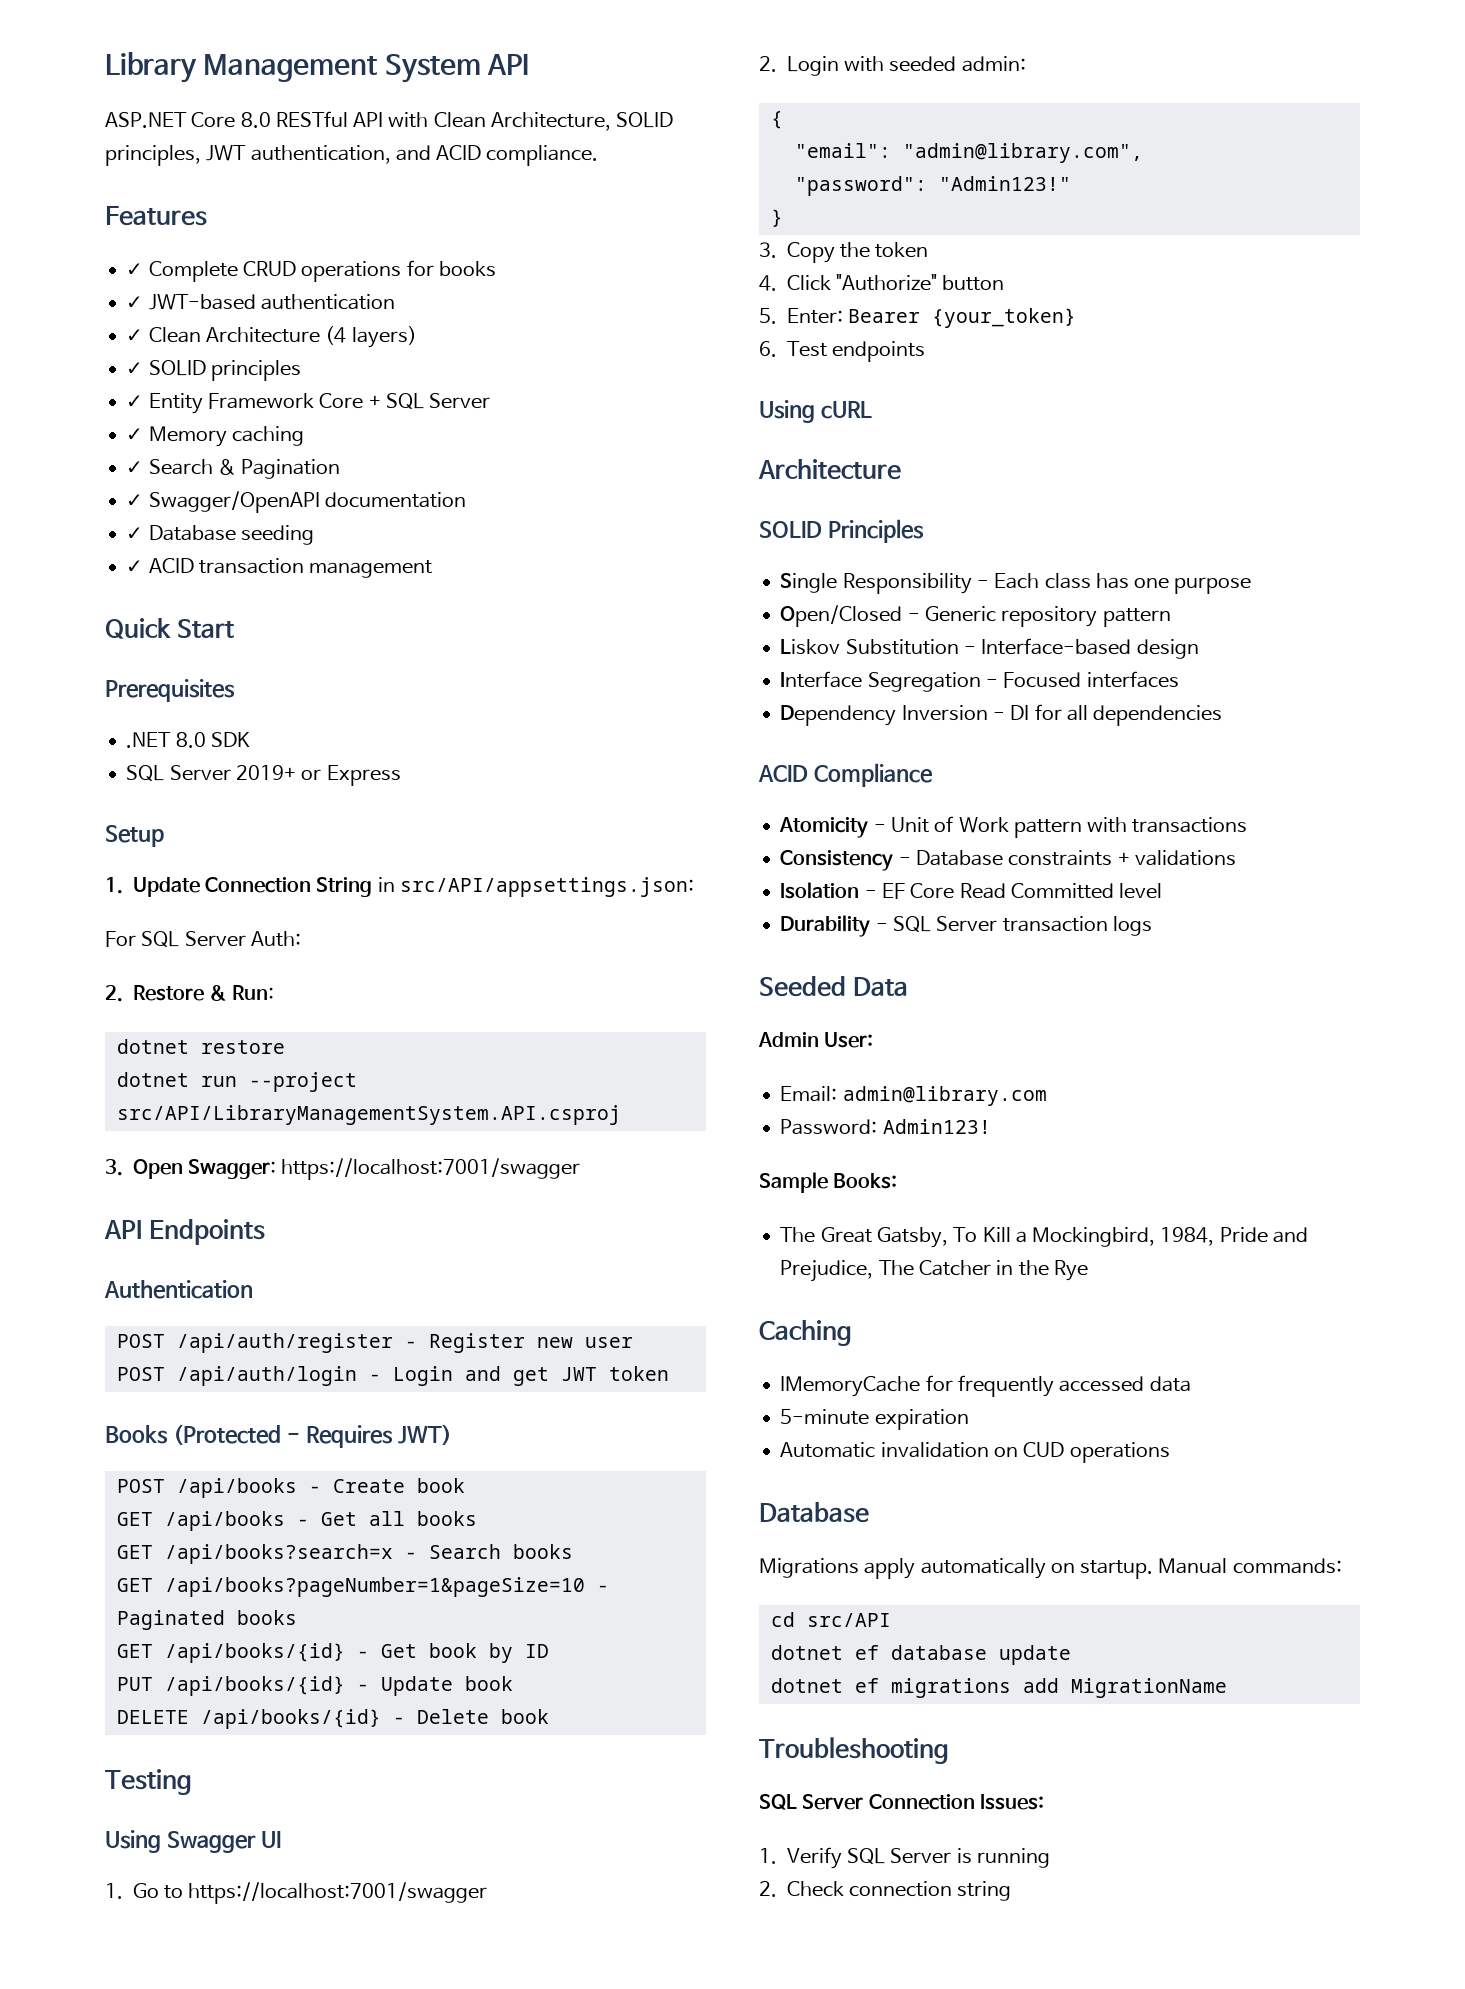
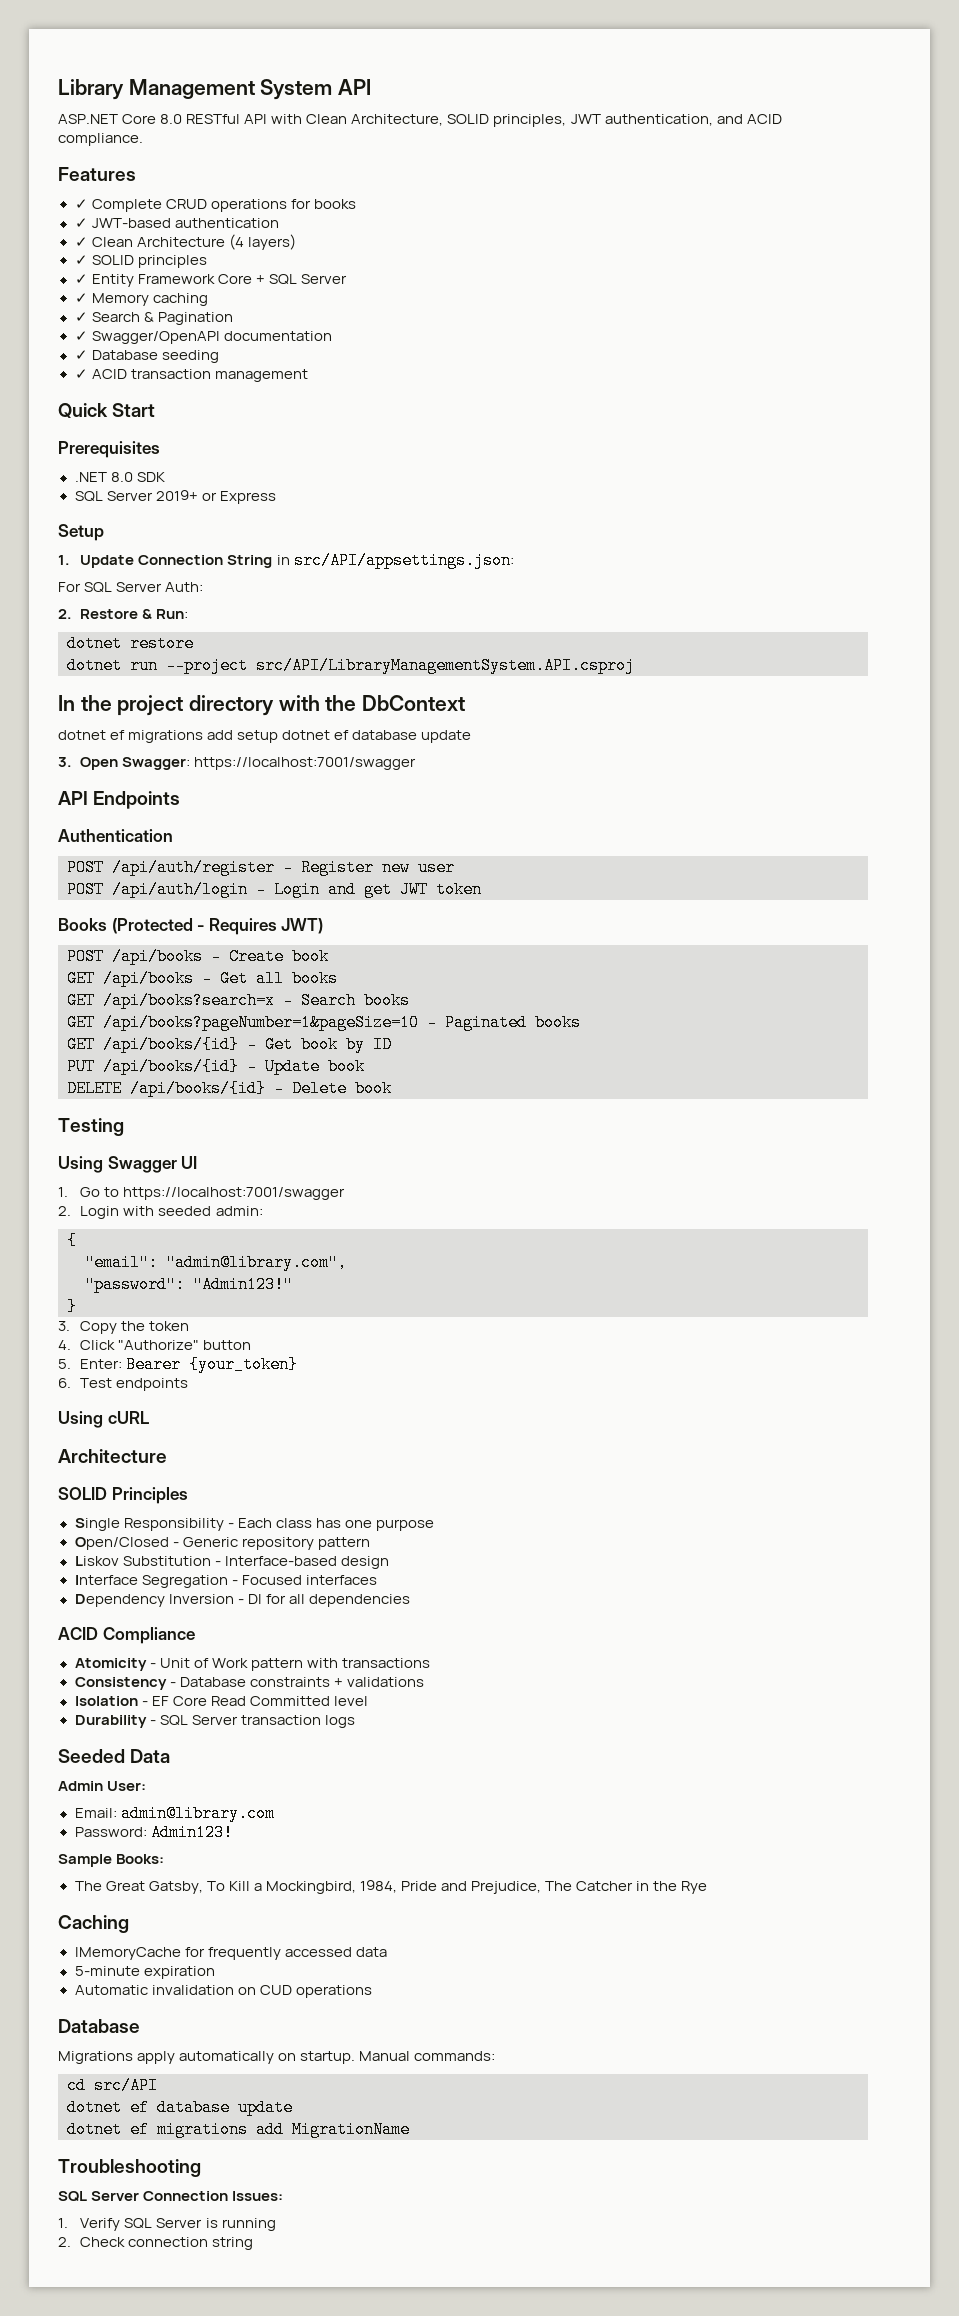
+ In the project directory with the DbContext
+ dotnet ef migrations add setup dotnet ef database update

